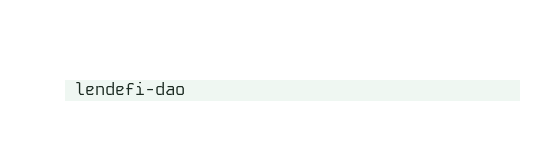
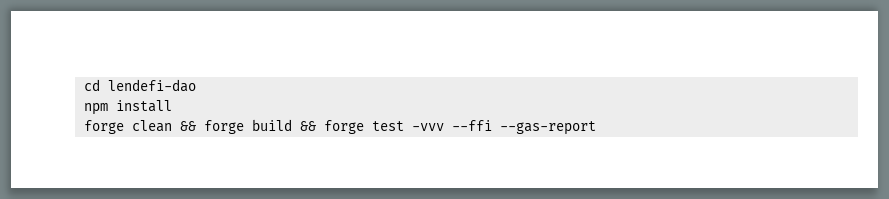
- lendefi-dao
+ cd lendefi-dao
+ npm install
+ forge clean && forge build && forge test -vvv --ffi --gas-report

